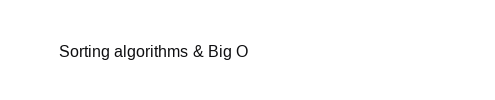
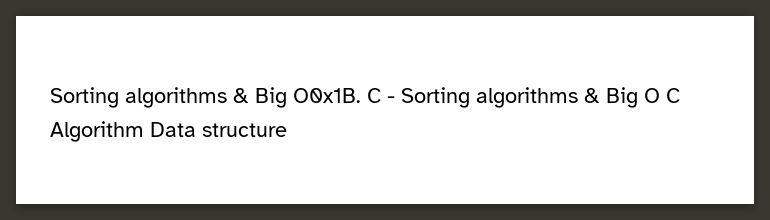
- Sorting algorithms & Big O
+ Sorting algorithms & Big O0x1B. C - Sorting algorithms & Big O C Algorithm Data structure

